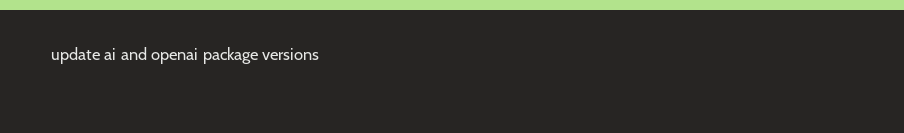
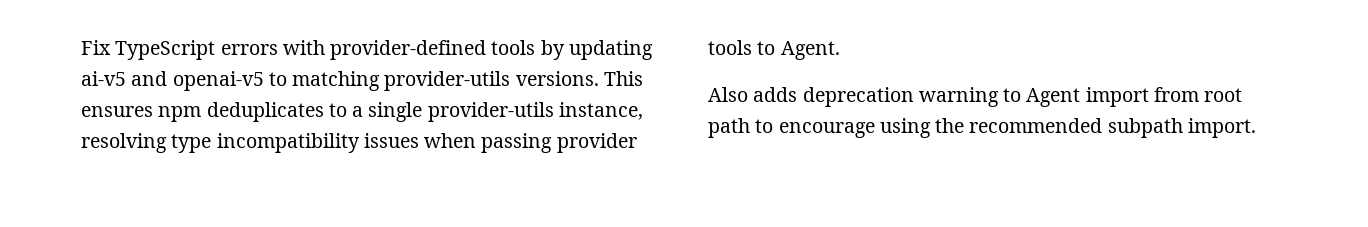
- update ai and openai package versions
+ Fix TypeScript errors with provider-defined tools by updating ai-v5 and openai-v5 to matching provider-utils versions. This ensures npm deduplicates to a single provider-utils instance, resolving type incompatibility issues when passing provider tools to Agent.
+ Also adds deprecation warning to Agent import from root path to encourage using the recommended subpath import.

